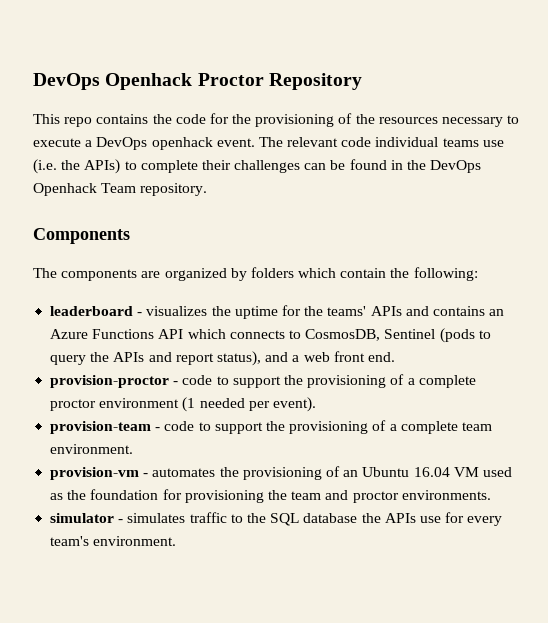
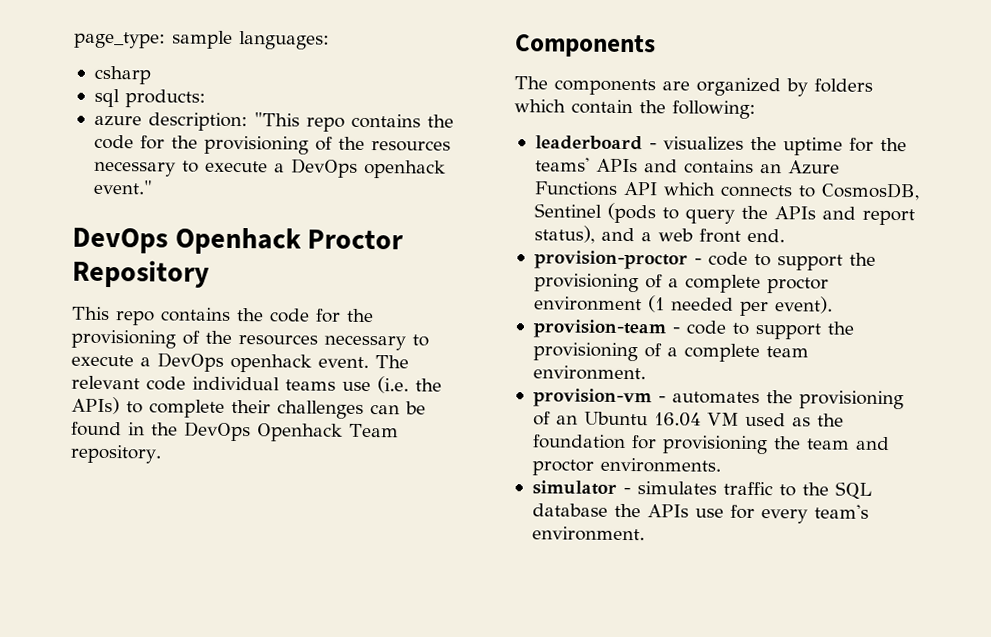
+ page_type: sample languages:
+ csharp
+ sql products:
+ azure description: "This repo contains the code for the provisioning of the resources necessary to execute a DevOps openhack event."

